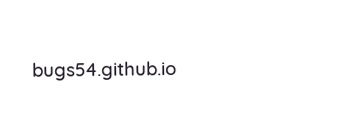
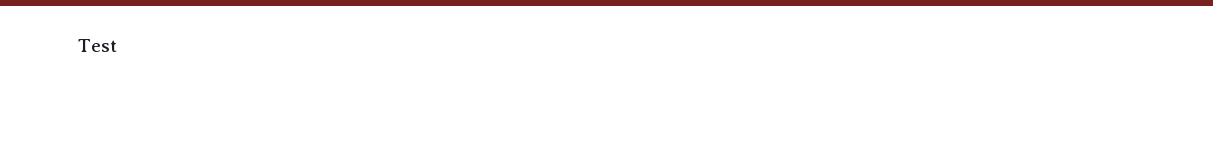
- bugs54.github.io
+ Test

